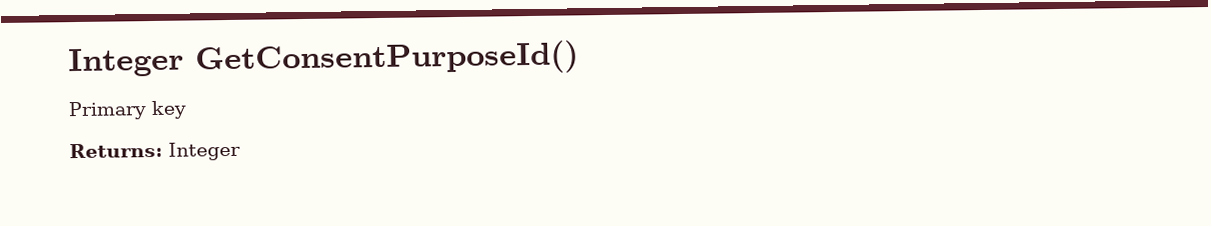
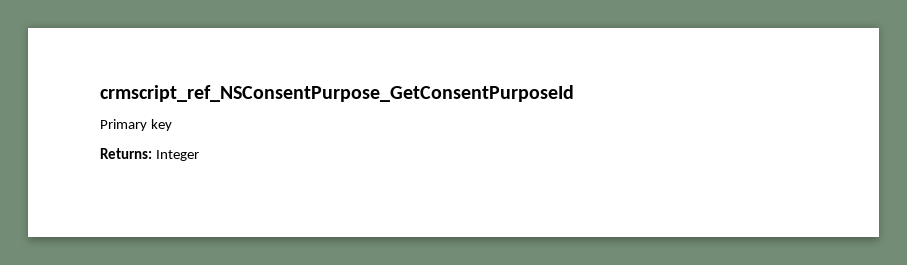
- Integer GetConsentPurposeId()
+ crmscript_ref_NSConsentPurpose_GetConsentPurposeId

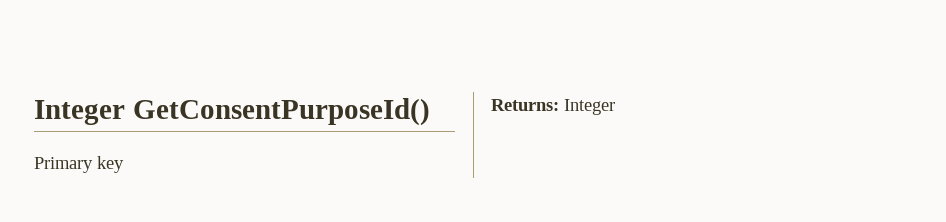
- crmscript_ref_NSConsentPurpose_GetConsentPurposeId
+ Integer GetConsentPurposeId()

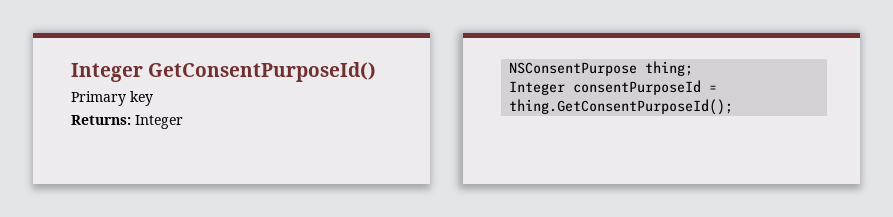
+ NSConsentPurpose thing;
+ Integer consentPurposeId = thing.GetConsentPurposeId();

